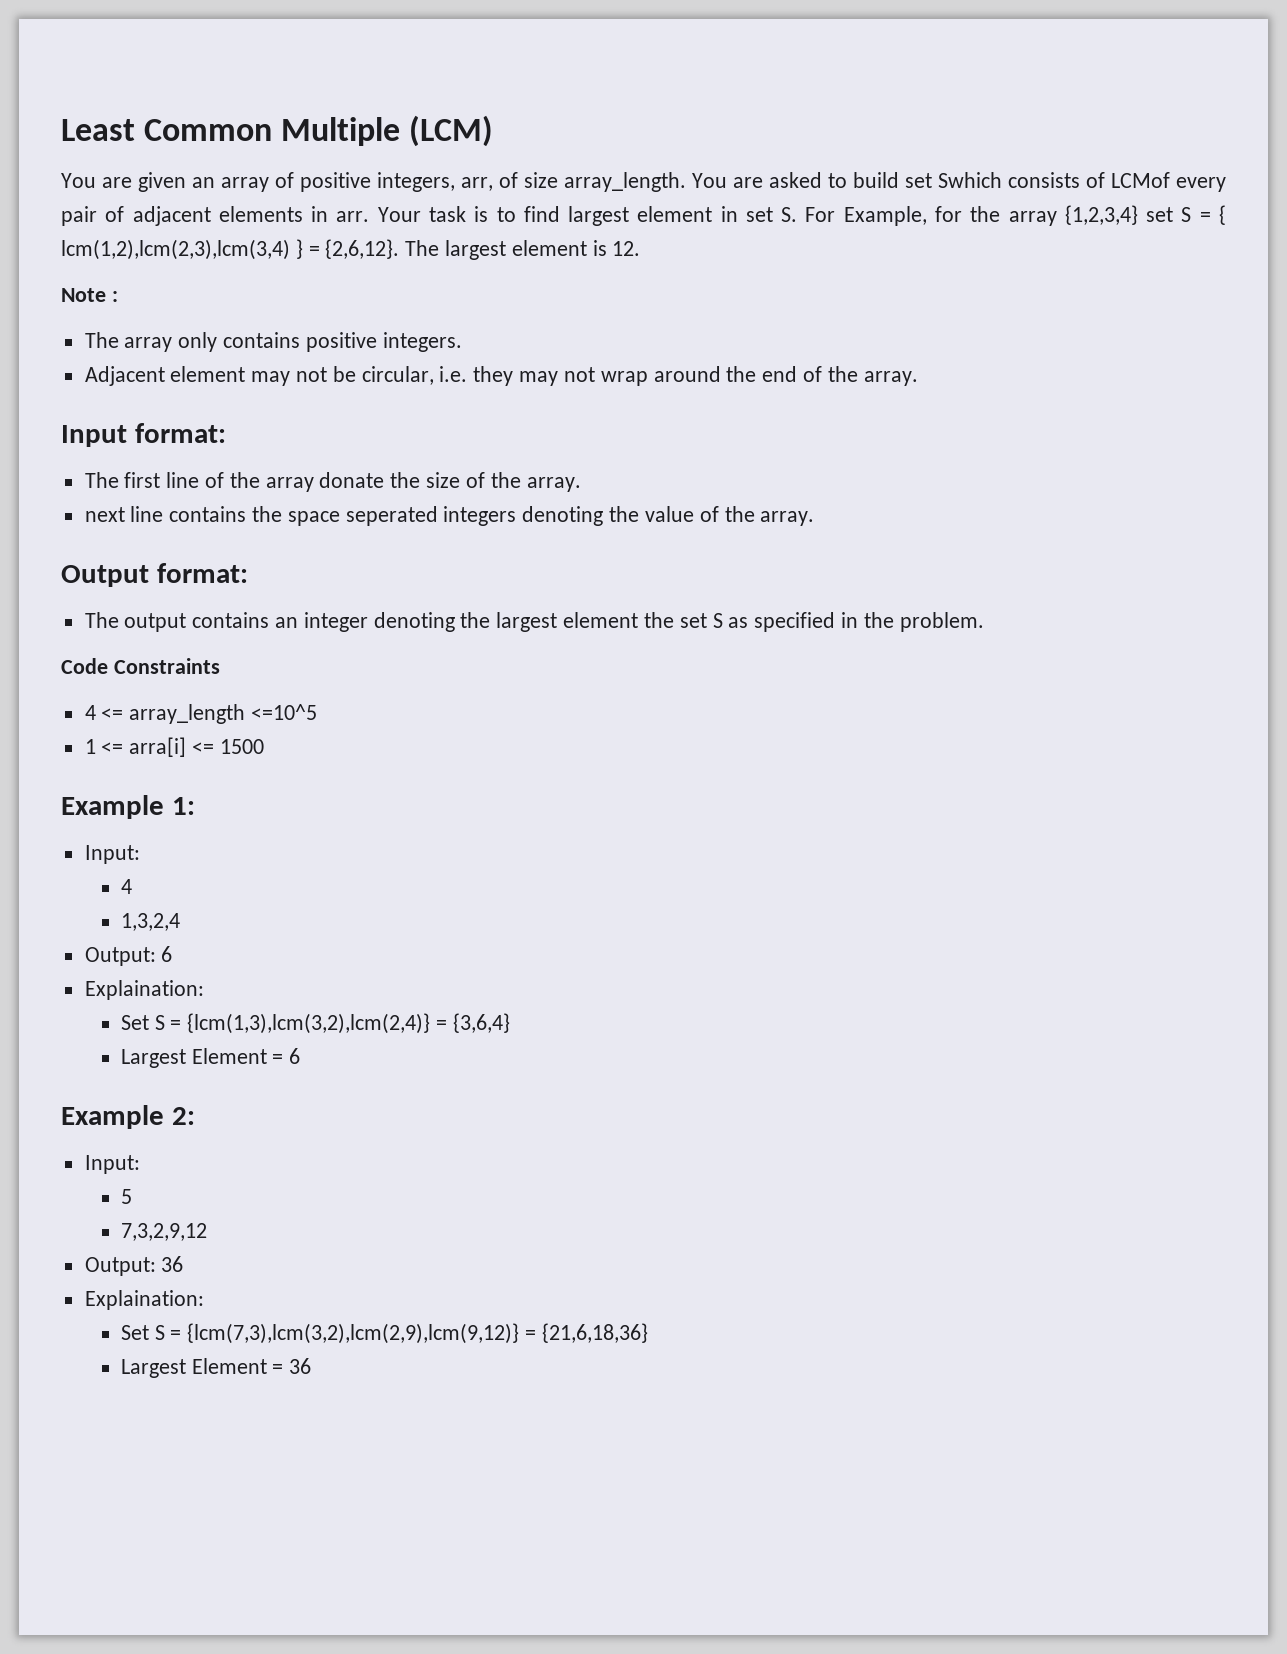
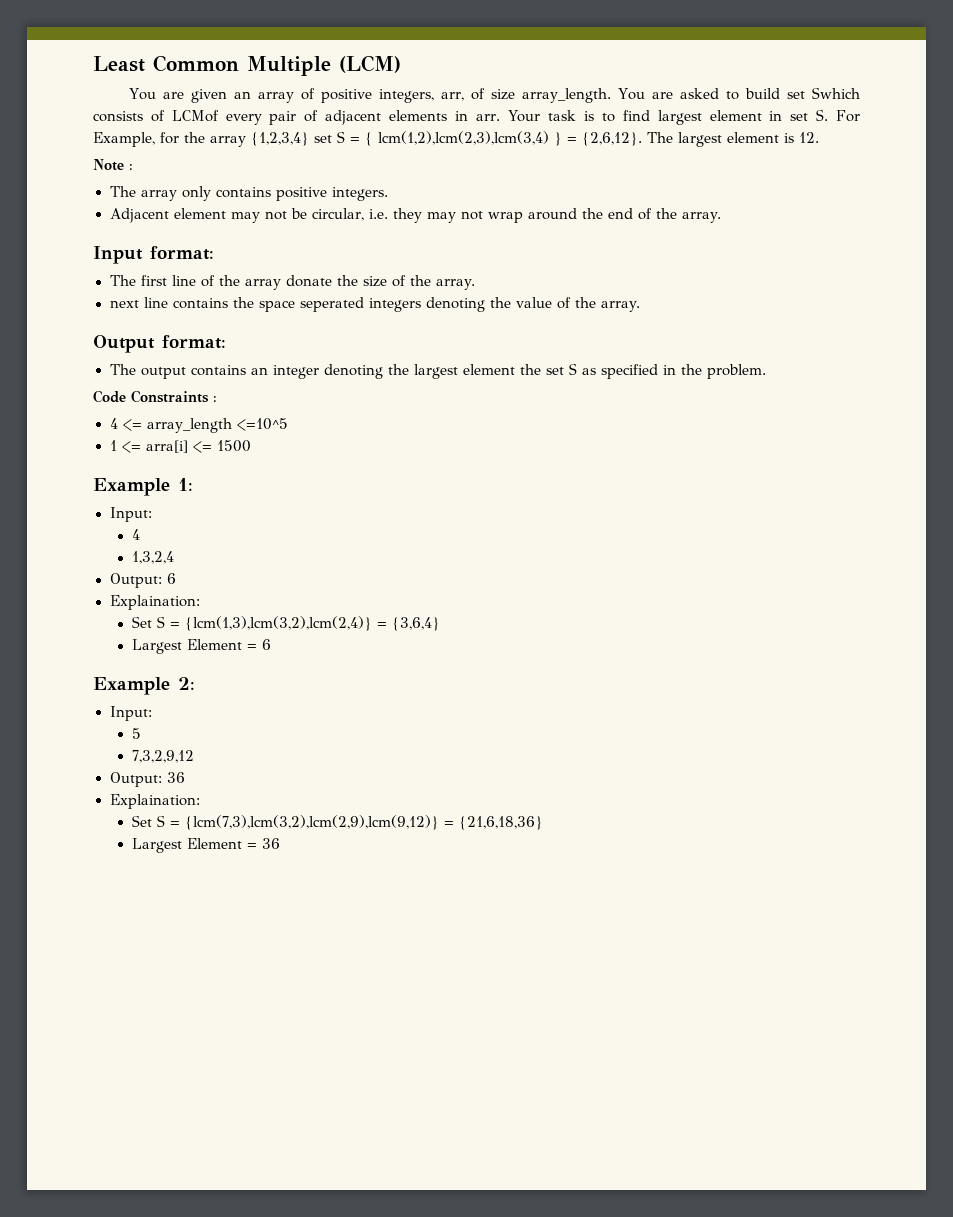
- Code Constraints
+ Code Constraints :

